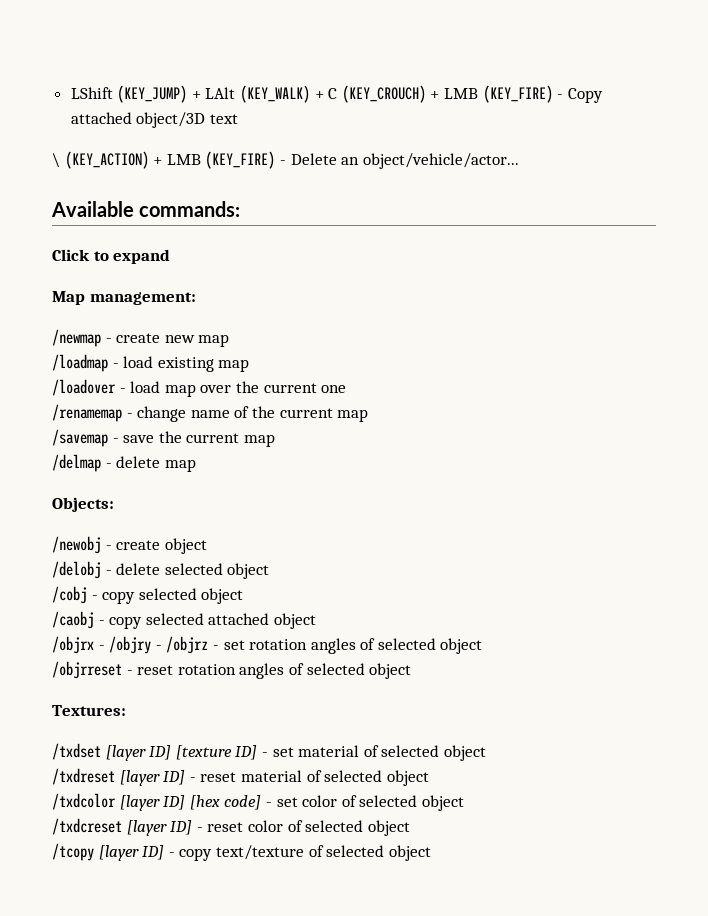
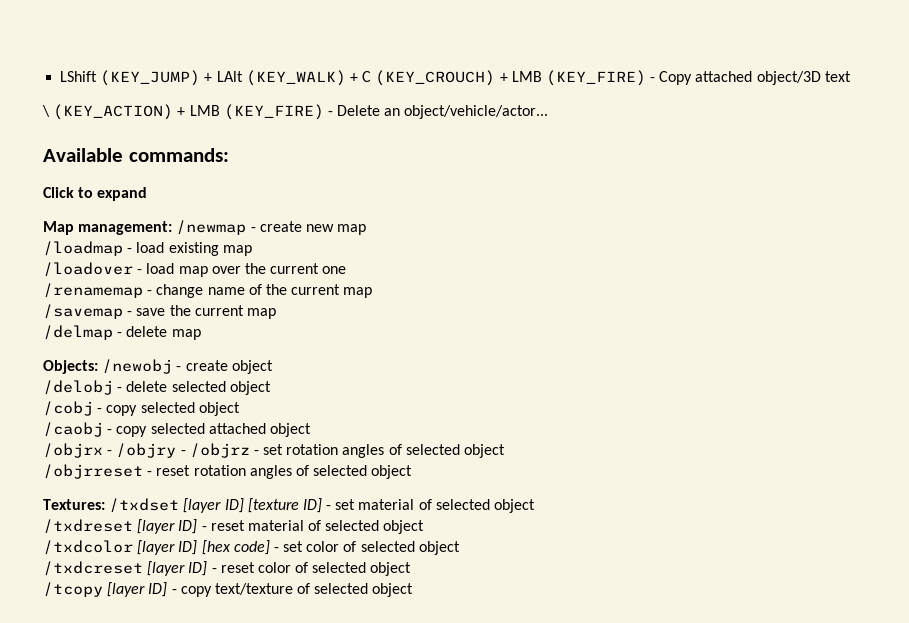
- Map management:
- /newmap - create new map
+ Map management: /newmap - create new map
- Objects:
- /newobj - create object
+ Objects: /newobj - create object
- Textures:
- /txdset [layer ID] [texture ID] - set material of selected object
+ Textures: /txdset [layer ID] [texture ID] - set material of selected object

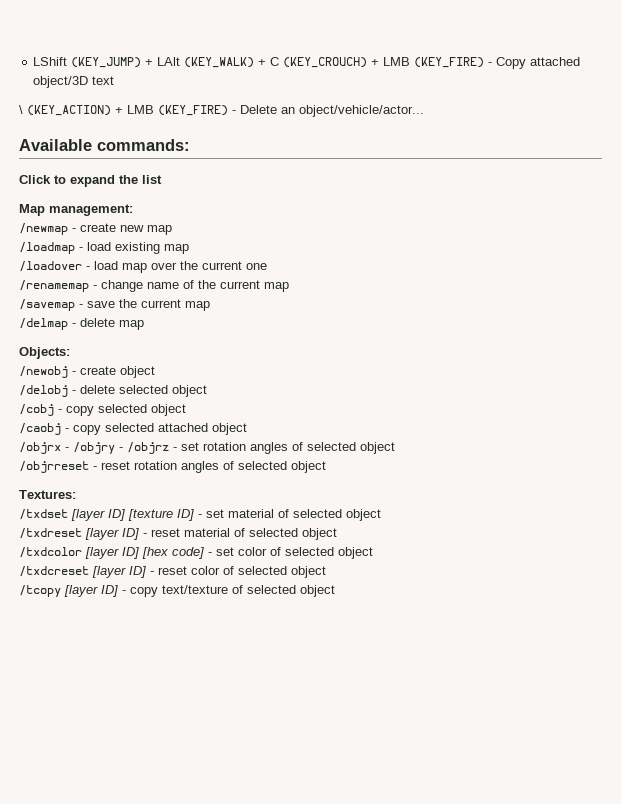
- Click to expand
+ Click to expand the list
- Map management: /newmap - create new map
+ Map management:
+ /newmap - create new map
- Objects: /newobj - create object
+ Objects:
+ /newobj - create object
- Textures: /txdset [layer ID] [texture ID] - set material of selected object
+ Textures:
+ /txdset [layer ID] [texture ID] - set material of selected object

